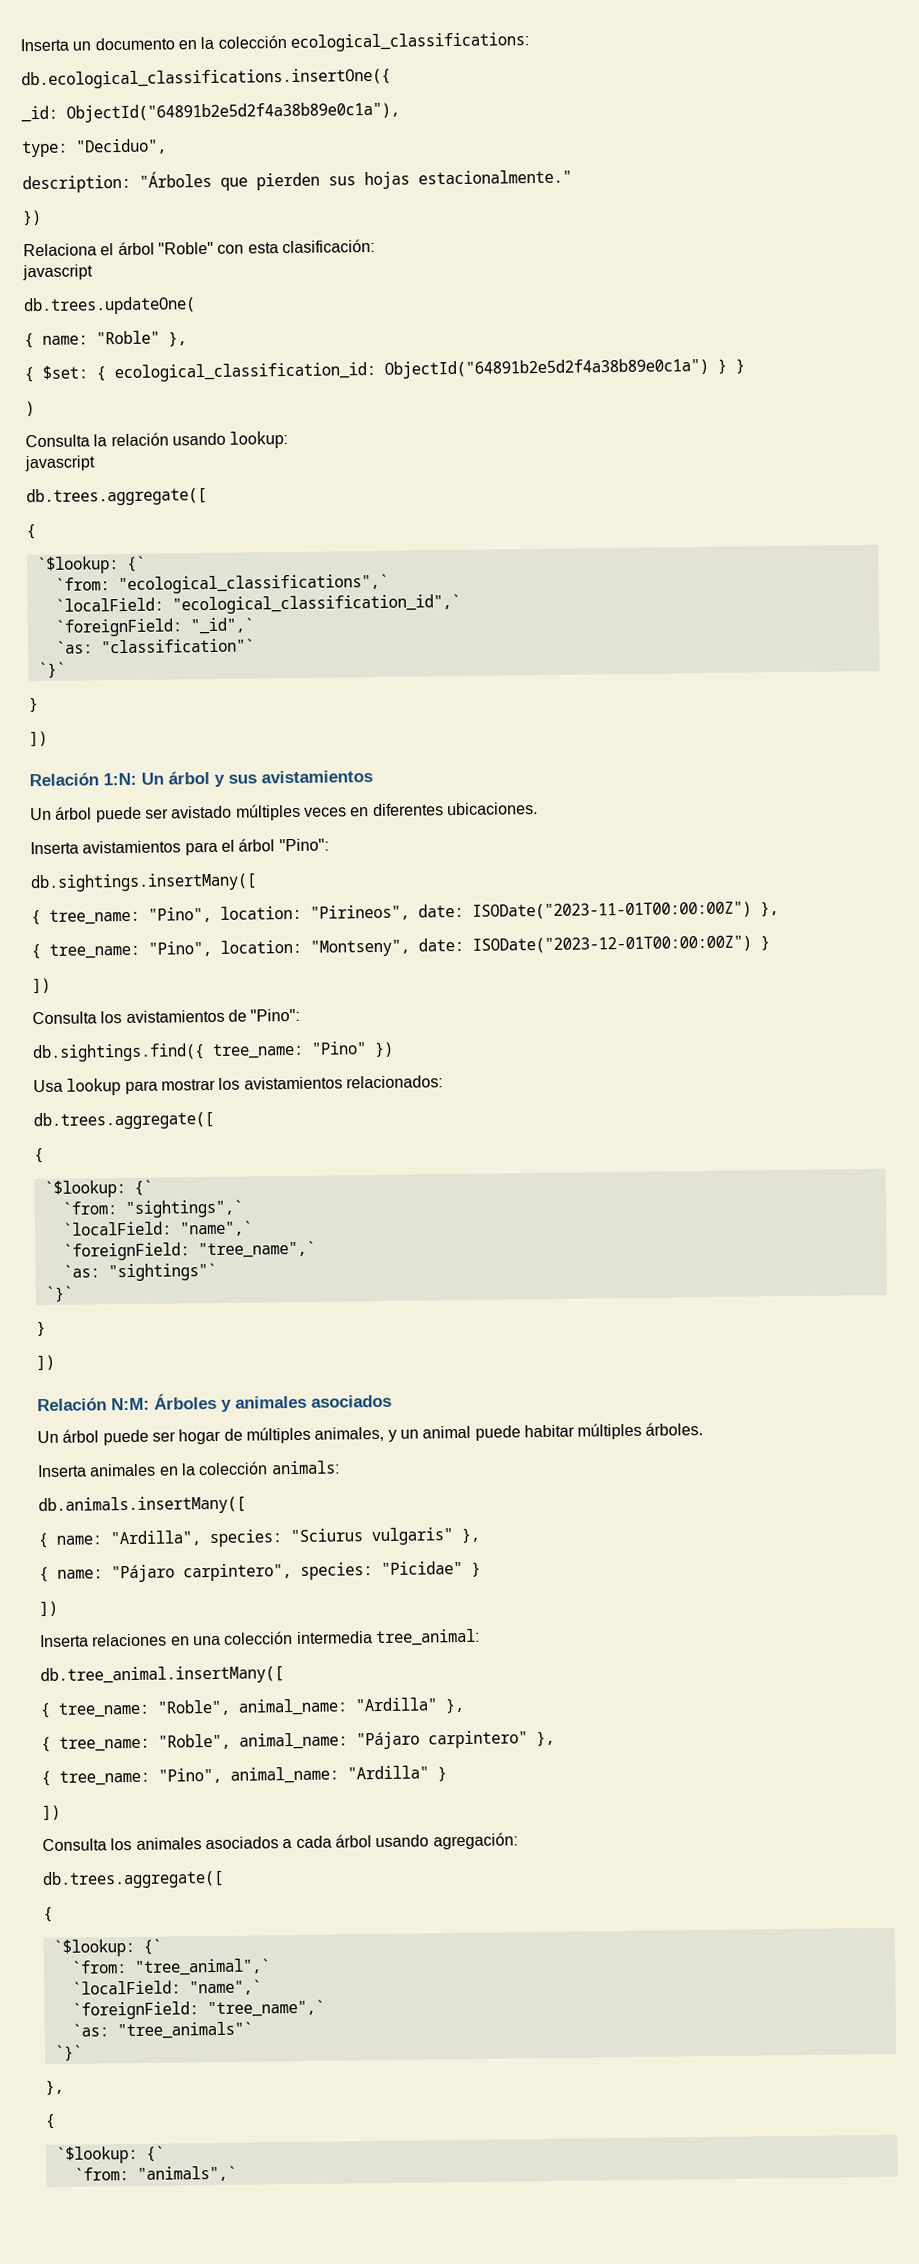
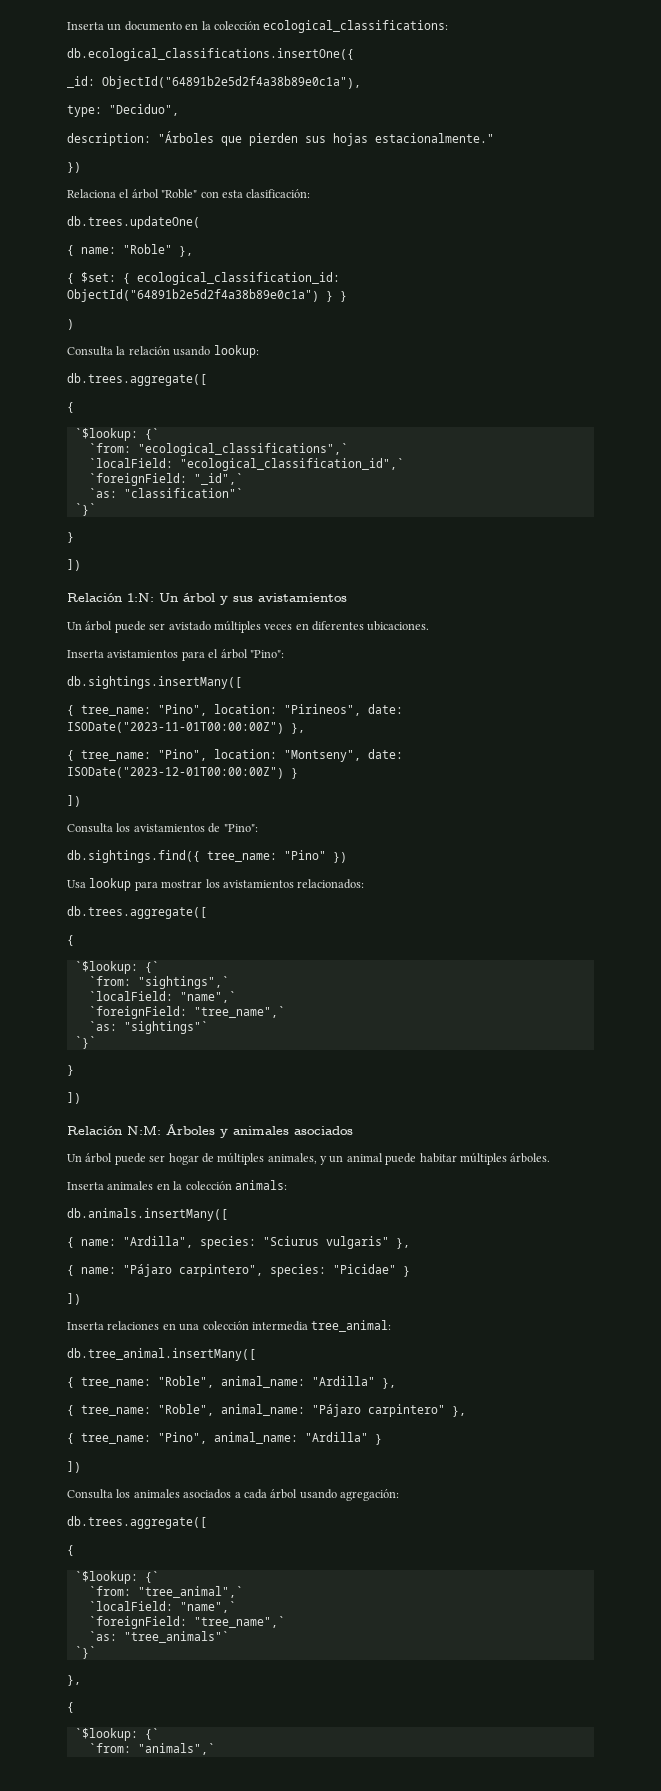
  Relaciona el árbol "Roble" con esta clasificación:
- javascript
  Consulta la relación usando lookup:
- javascript

